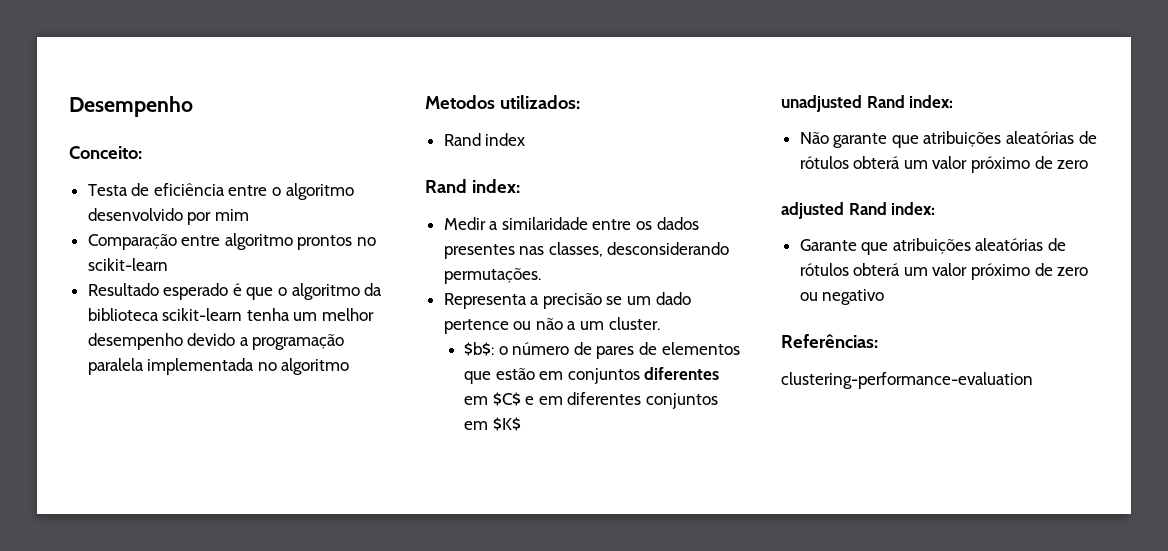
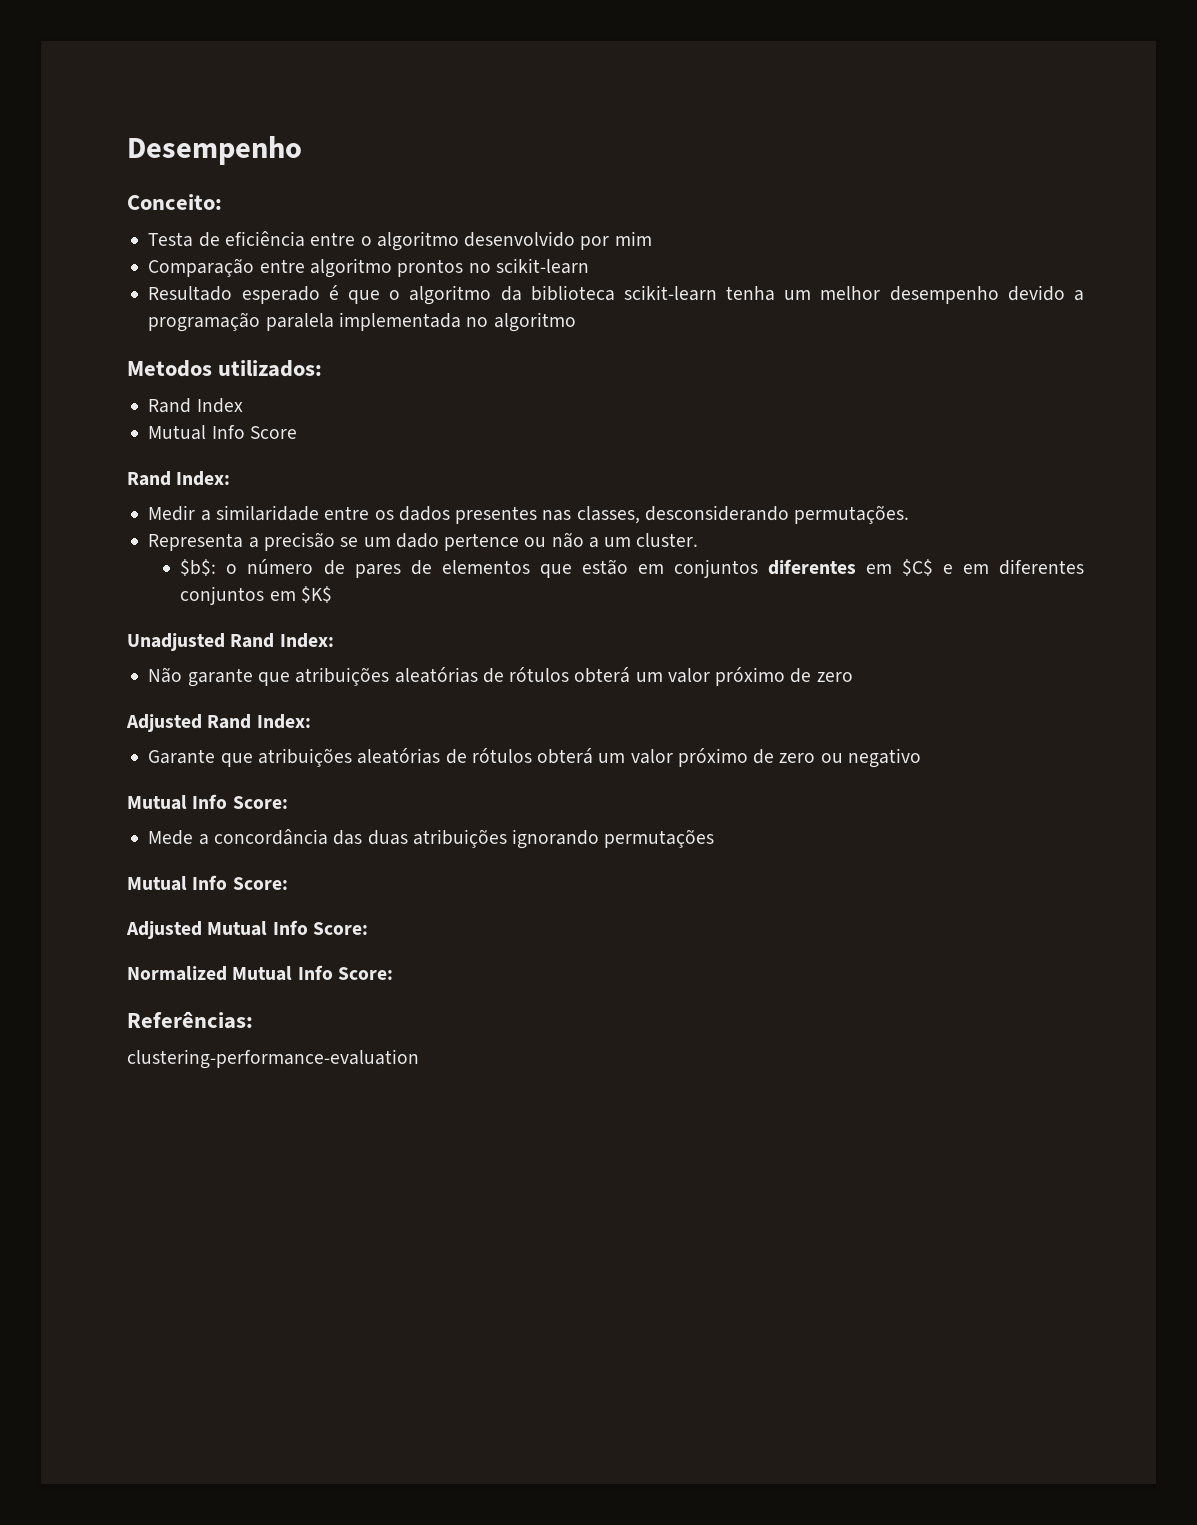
- Rand index
- Rand index:
+ Rand Index
+ Mutual Info Score
+ Rand Index:
- unadjusted Rand index:
+ Unadjusted Rand Index:
- adjusted Rand index:
+ Adjusted Rand Index:
  Garante que atribuições aleatórias de rótulos obterá um valor próximo de zero ou negativo
+ Mutual Info Score:
+ Mede a concordância das duas atribuições ignorando permutações
+ Mutual Info Score:
+ Adjusted Mutual Info Score:
+ Normalized Mutual Info Score:

